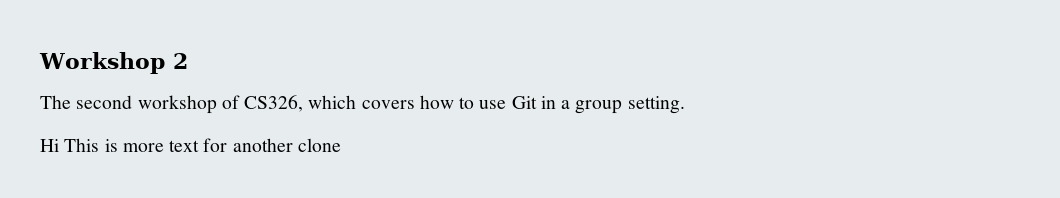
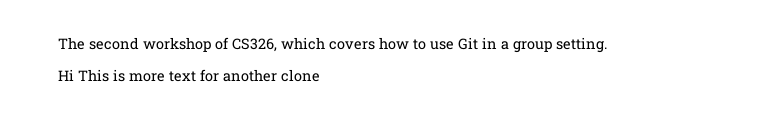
- Workshop 2

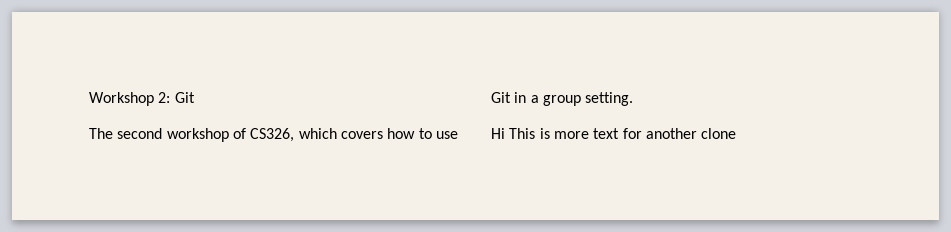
+ Workshop 2: Git

